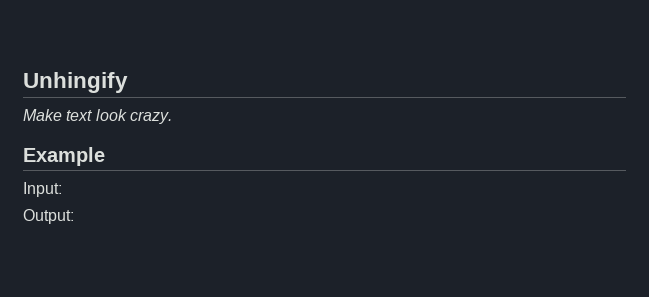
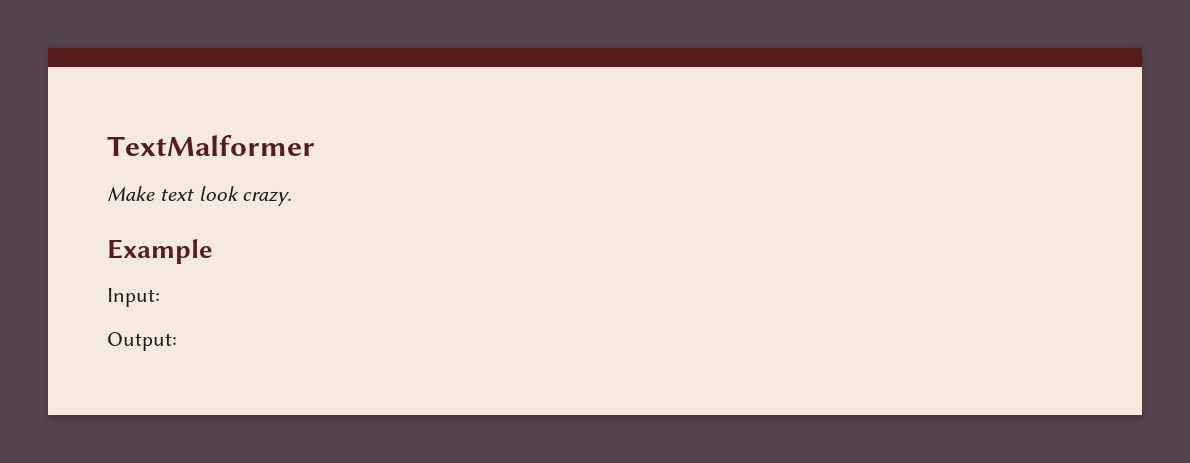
- Unhingify
+ TextMalformer

